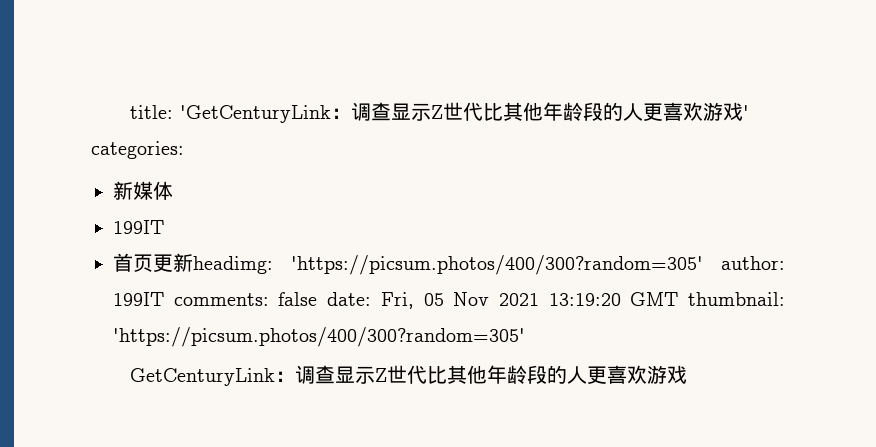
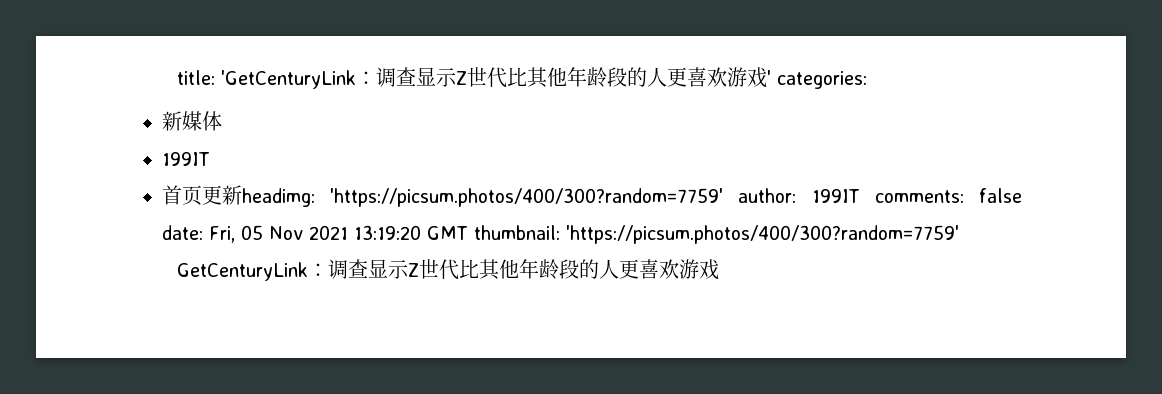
- 首页更新headimg: 'https://picsum.photos/400/300?random=305' author: 199IT comments: false date: Fri, 05 Nov 2021 13:19:20 GMT thumbnail: 'https://picsum.photos/400/300?random=305'
+ 首页更新headimg: 'https://picsum.photos/400/300?random=7759' author: 199IT comments: false date: Fri, 05 Nov 2021 13:19:20 GMT thumbnail: 'https://picsum.photos/400/300?random=7759'

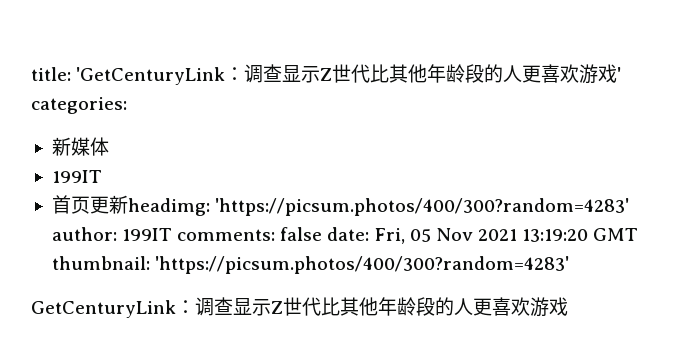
- 首页更新headimg: 'https://picsum.photos/400/300?random=7759' author: 199IT comments: false date: Fri, 05 Nov 2021 13:19:20 GMT thumbnail: 'https://picsum.photos/400/300?random=7759'
+ 首页更新headimg: 'https://picsum.photos/400/300?random=4283' author: 199IT comments: false date: Fri, 05 Nov 2021 13:19:20 GMT thumbnail: 'https://picsum.photos/400/300?random=4283'

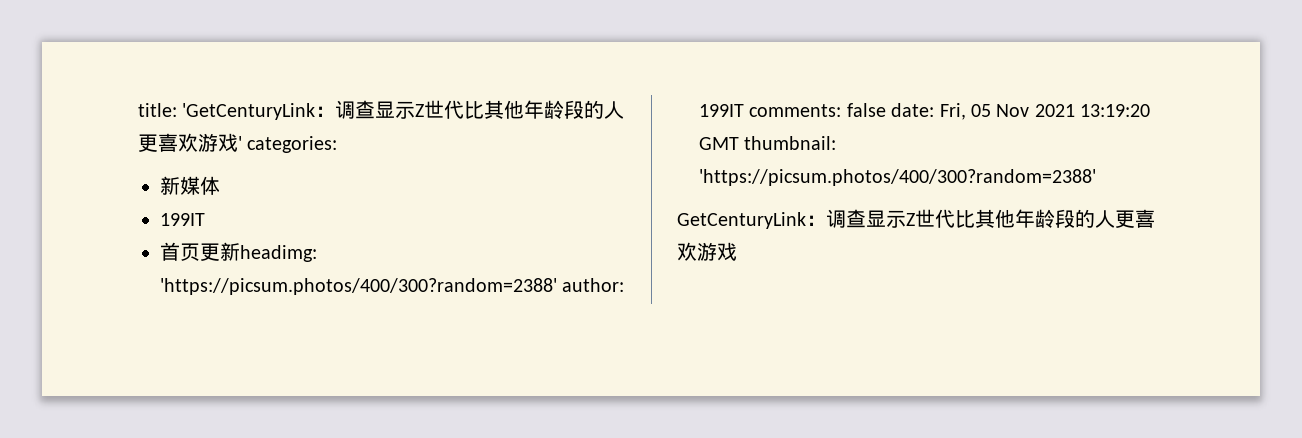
- 首页更新headimg: 'https://picsum.photos/400/300?random=4283' author: 199IT comments: false date: Fri, 05 Nov 2021 13:19:20 GMT thumbnail: 'https://picsum.photos/400/300?random=4283'
+ 首页更新headimg: 'https://picsum.photos/400/300?random=2388' author: 199IT comments: false date: Fri, 05 Nov 2021 13:19:20 GMT thumbnail: 'https://picsum.photos/400/300?random=2388'

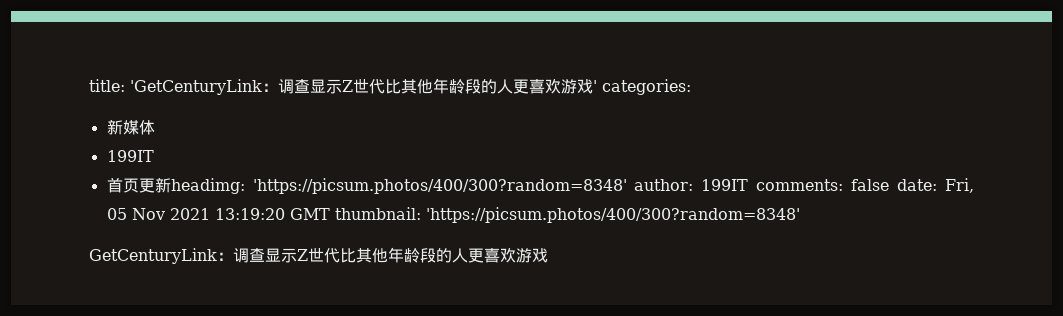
- 首页更新headimg: 'https://picsum.photos/400/300?random=2388' author: 199IT comments: false date: Fri, 05 Nov 2021 13:19:20 GMT thumbnail: 'https://picsum.photos/400/300?random=2388'
+ 首页更新headimg: 'https://picsum.photos/400/300?random=8348' author: 199IT comments: false date: Fri, 05 Nov 2021 13:19:20 GMT thumbnail: 'https://picsum.photos/400/300?random=8348'

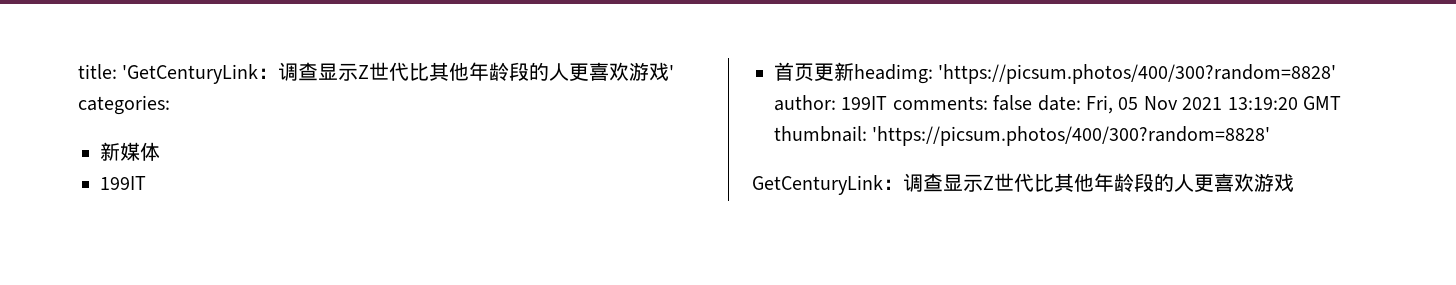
- 首页更新headimg: 'https://picsum.photos/400/300?random=8348' author: 199IT comments: false date: Fri, 05 Nov 2021 13:19:20 GMT thumbnail: 'https://picsum.photos/400/300?random=8348'
+ 首页更新headimg: 'https://picsum.photos/400/300?random=8828' author: 199IT comments: false date: Fri, 05 Nov 2021 13:19:20 GMT thumbnail: 'https://picsum.photos/400/300?random=8828'

